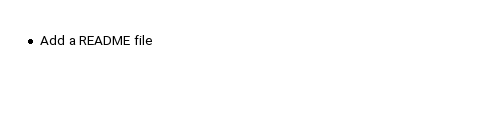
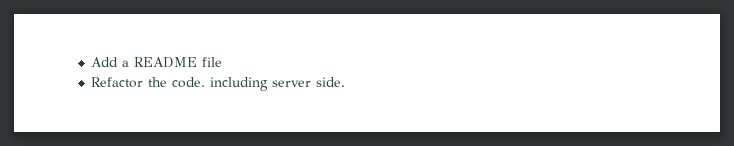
+ Refactor the code. including server side.

